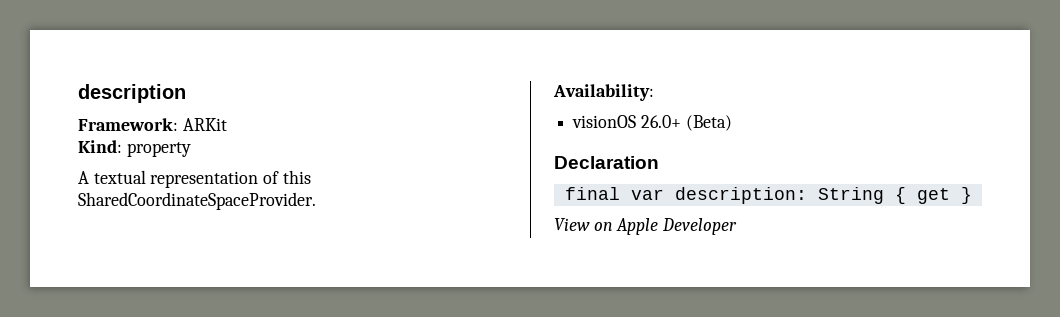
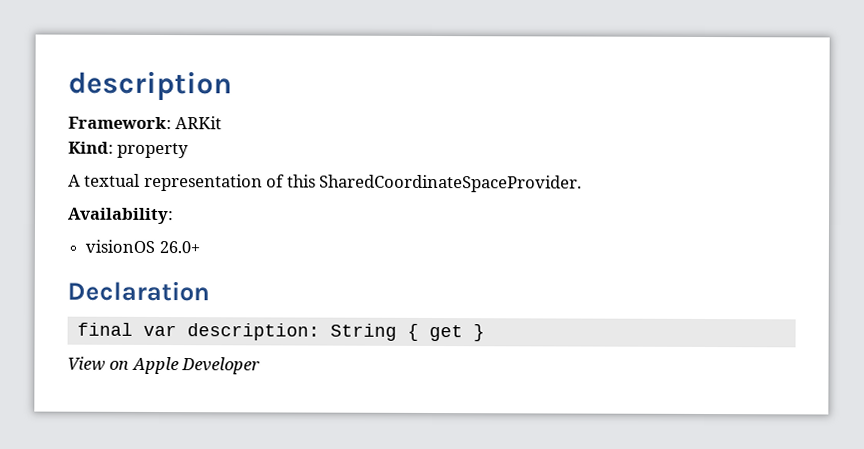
- visionOS 26.0+ (Beta)
+ visionOS 26.0+

